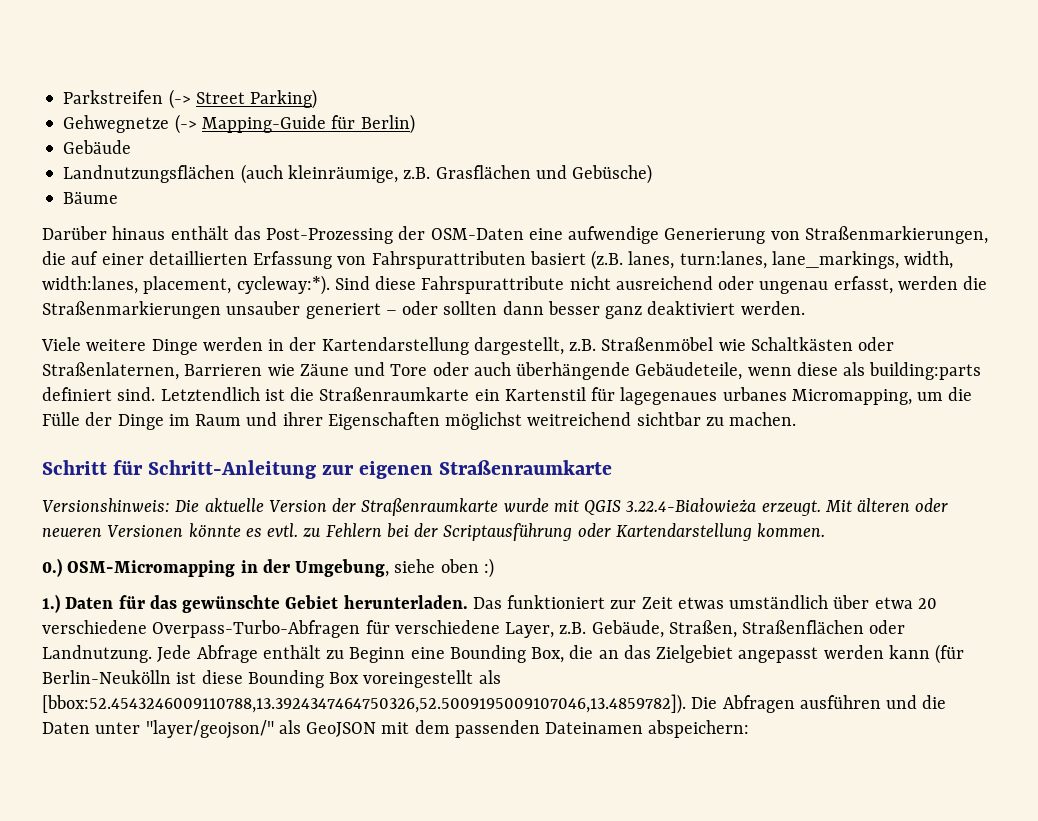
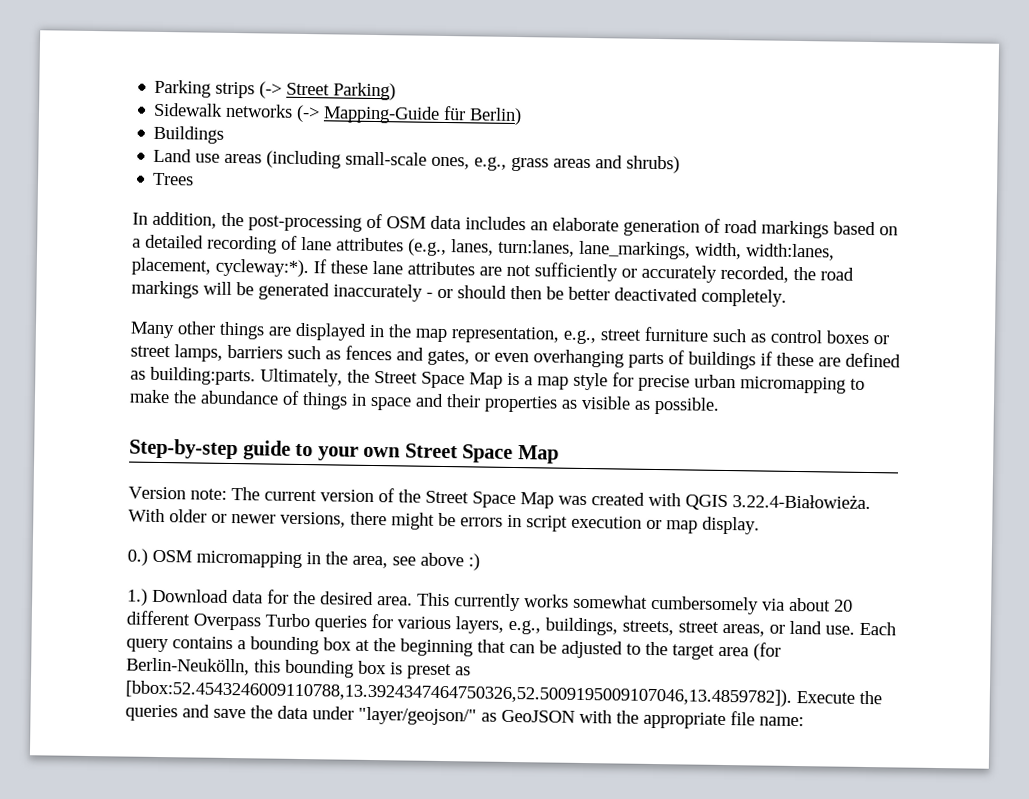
- Parkstreifen (-> Street Parking)
+ Parking strips (-> Street Parking)
- Gehwegnetze (-> Mapping-Guide für Berlin)
+ Sidewalk networks (-> Mapping-Guide für Berlin)
- Gebäude
- Landnutzungsflächen (auch kleinräumige, z.B. Grasflächen und Gebüsche)
- Bäume
- Darüber hinaus enthält das Post-Prozessing der OSM-Daten eine aufwendige Generierung von Straßenmarkierungen, die auf einer detaillierten Erfassung von Fahrspurattributen basiert (z.B. lanes, turn:lanes, lane_markings, width, width:lanes, placement, cycleway:*).
+ Buildings
+ Land use areas (including small-scale ones, e.g., grass areas and shrubs)
+ Trees
+ In addition, the post-processing of OSM data includes an elaborate generation of road markings based on a detailed recording of lane attributes (e.g., lanes, turn:lanes, lane_markings, width, width:lanes, placement, cycleway:*).
- Sind diese Fahrspurattribute nicht ausreichend oder ungenau erfasst, werden die Straßenmarkierungen unsauber generiert – oder sollten dann besser ganz deaktiviert werden.
- Viele weitere Dinge werden in der Kartendarstellung dargestellt, z.B. Straßenmöbel wie Schaltkästen oder Straßenlaternen, Barrieren wie Zäune und Tore oder auch überhängende Gebäudeteile, wenn diese als building:parts definiert sind. Letztendlich ist die Straßenraumkarte ein Kartenstil für lagegenaues urbanes Micromapping, um die Fülle der Dinge im Raum und ihrer Eigenschaften möglichst weitreichend sichtbar zu machen.
- Schritt für Schritt-Anleitung zur eigenen Straßenraumkarte
- Versionshinweis: Die aktuelle Version der Straßenraumkarte wurde mit QGIS 3.22.4-Białowieża erzeugt. Mit älteren oder neueren Versionen könnte es evtl. zu Fehlern bei der Scriptausführung oder Kartendarstellung kommen.
- 0.) OSM-Micromapping in der Umgebung, siehe oben :)
- 1.) Daten für das gewünschte Gebiet herunterladen. Das funktioniert zur Zeit etwas umständlich über etwa 20 verschiedene Overpass-Turbo-Abfragen für verschiedene Layer, z.B. Gebäude, Straßen, Straßenflächen oder Landnutzung. Jede Abfrage enthält zu Beginn eine Bounding Box, die an das Zielgebiet angepasst werden kann (für Berlin-Neukölln ist diese Bounding Box voreingestellt als [bbox:52.4543246009110788,13.3924347464750326,52.5009195009107046,13.4859782]). Die Abfragen ausführen und die Daten unter "layer/geojson/" als GeoJSON mit dem passenden Dateinamen abspeichern:
+ If these lane attributes are not sufficiently or accurately recorded, the road markings will be generated inaccurately - or should then be better deactivated completely.
+ Many other things are displayed in the map representation, e.g., street furniture such as control boxes or street lamps, barriers such as fences and gates, or even overhanging parts of buildings if these are defined as building:parts. Ultimately, the Street Space Map is a map style for precise urban micromapping to make the abundance of things in space and their properties as visible as possible.
+ Step-by-step guide to your own Street Space Map
+ Version note: The current version of the Street Space Map was created with QGIS 3.22.4-Białowieża. With older or newer versions, there might be errors in script execution or map display.
+ 0.) OSM micromapping in the area, see above :)
+ 1.) Download data for the desired area. This currently works somewhat cumbersomely via about 20 different Overpass Turbo queries for various layers, e.g., buildings, streets, street areas, or land use. Each query contains a bounding box at the beginning that can be adjusted to the target area (for Berlin-Neukölln, this bounding box is preset as [bbox:52.4543246009110788,13.3924347464750326,52.5009195009107046,13.4859782]). Execute the queries and save the data under "layer/geojson/" as GeoJSON with the appropriate file name:

